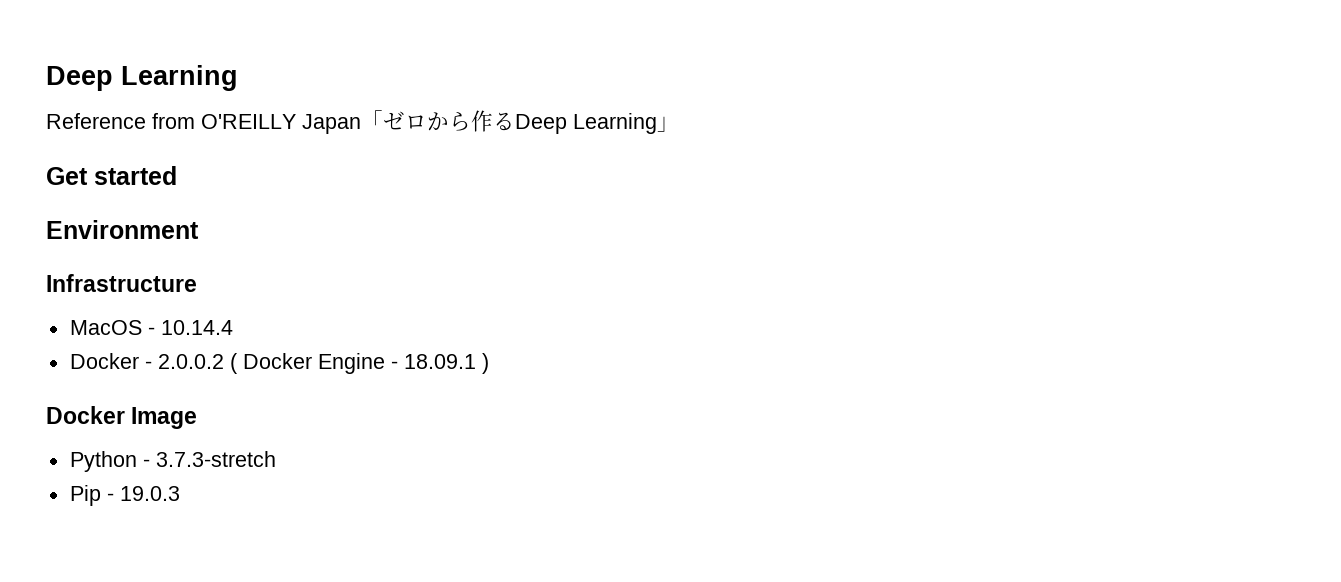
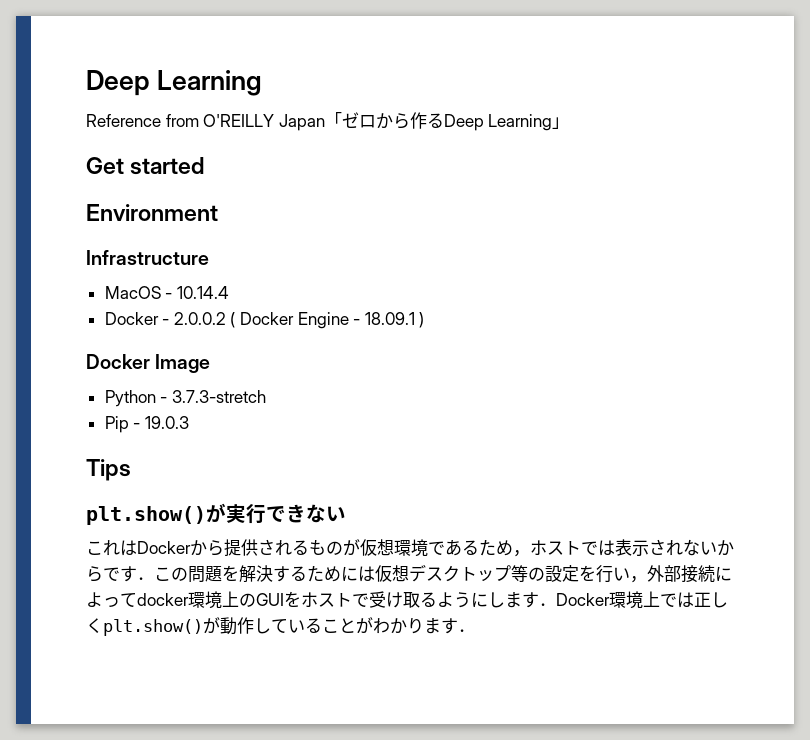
+ Tips
+ plt.show()が実行できない
+ これはDockerから提供されるものが仮想環境であるため，ホストでは表示されないからです．この問題を解決するためには仮想デスクトップ等の設定を行い，外部接続によってdocker環境上のGUIをホストで受け取るようにします．Docker環境上では正しくplt.show()が動作していることがわかります．

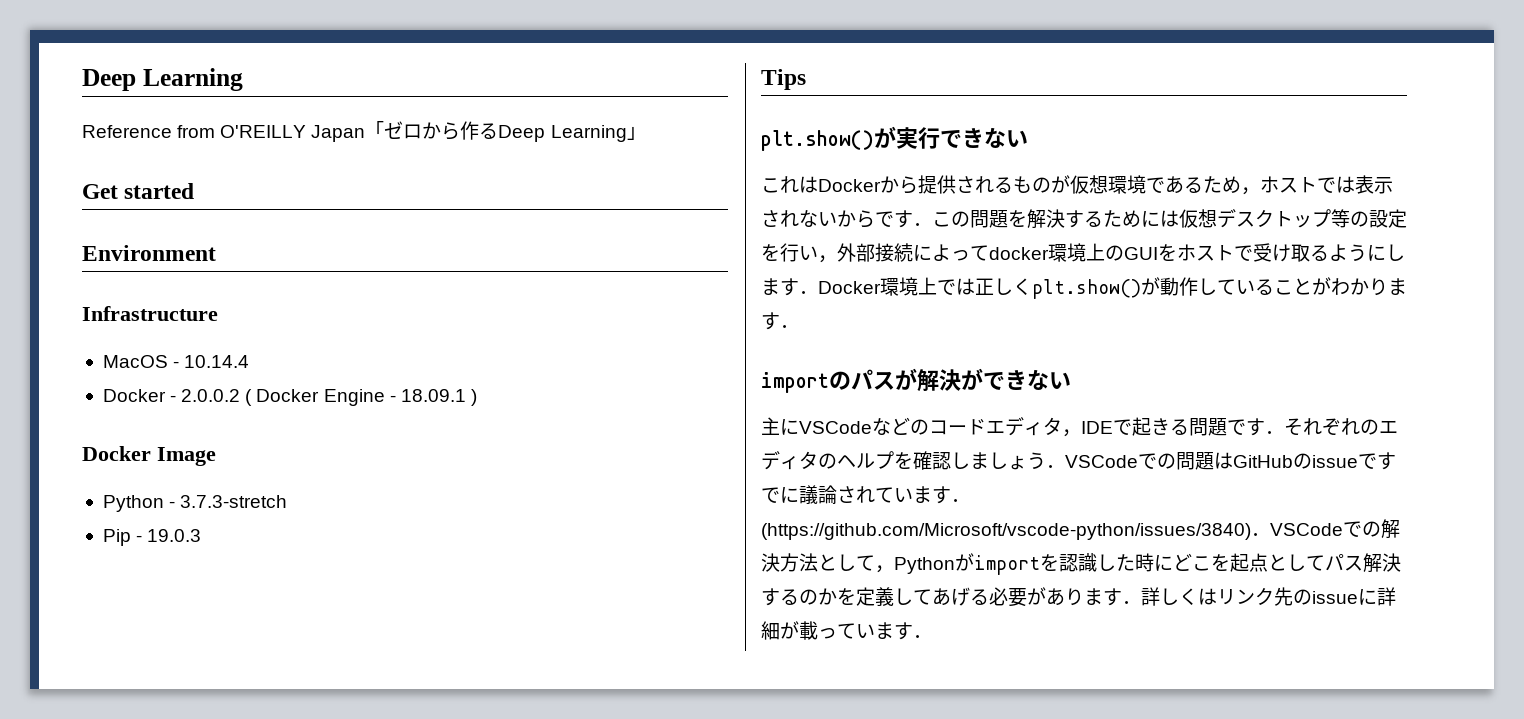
+ importのパスが解決ができない
+ 主にVSCodeなどのコードエディタ，IDEで起きる問題です．それぞれのエディタのヘルプを確認しましょう．VSCodeでの問題はGitHubのissueですでに議論されています．(https://github.com/Microsoft/vscode-python/issues/3840)．VSCodeでの解決方法として，Pythonがimportを認識した時にどこを起点としてパス解決するのかを定義してあげる必要があります．詳しくはリンク先のissueに詳細が載っています．

